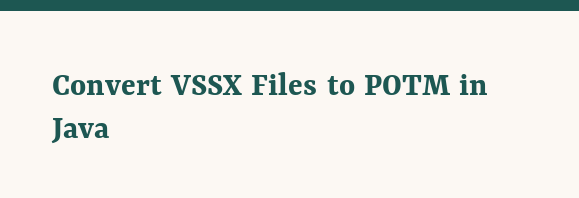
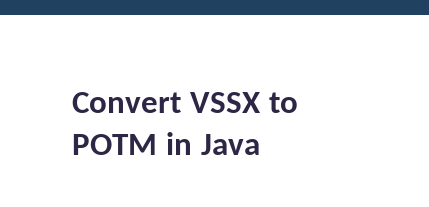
- Convert VSSX Files to POTM in Java
+ Convert VSSX to POTM in Java

